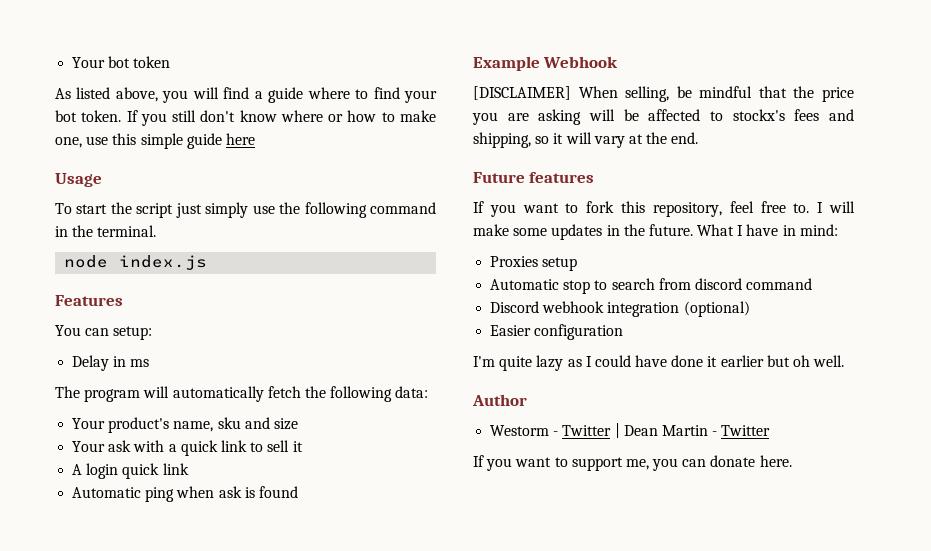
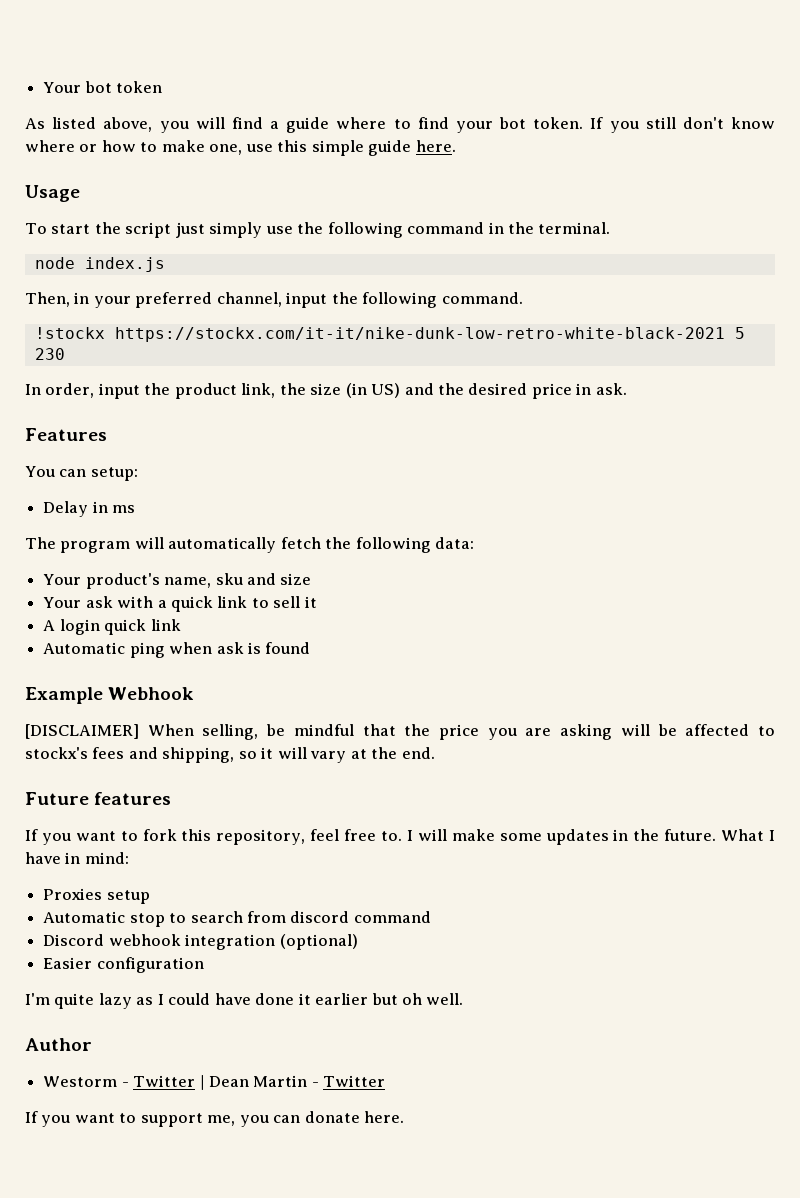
- If you still don't know where or how to make one, use this simple guide here
+ If you still don't know where or how to make one, use this simple guide here.
+ Then, in your preferred channel, input the following command.
+ !stockx https://stockx.com/it-it/nike-dunk-low-retro-white-black-2021 5 230
+ In order, input the product link, the size (in US) and the desired price in ask.

